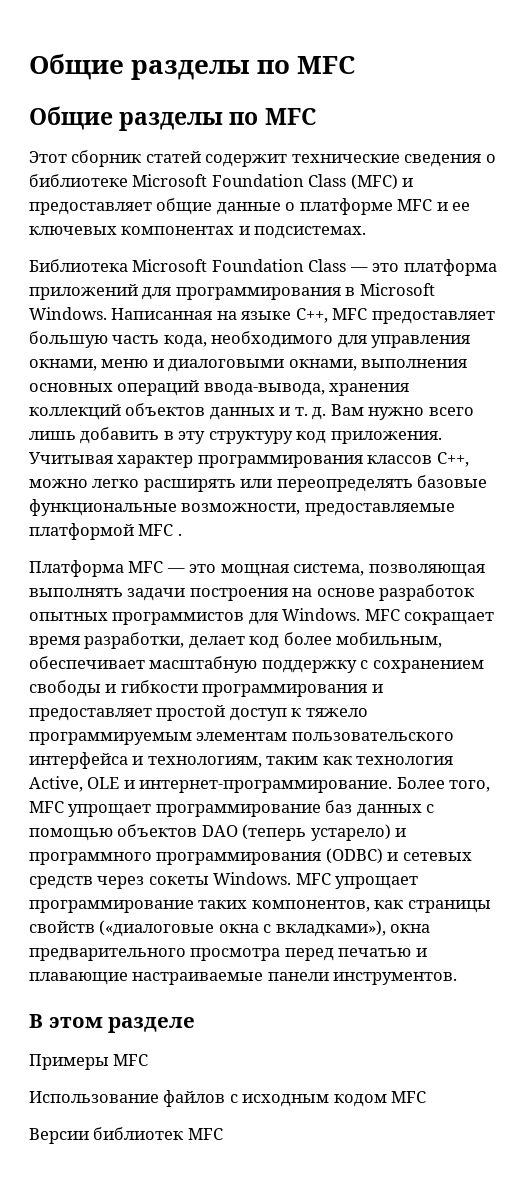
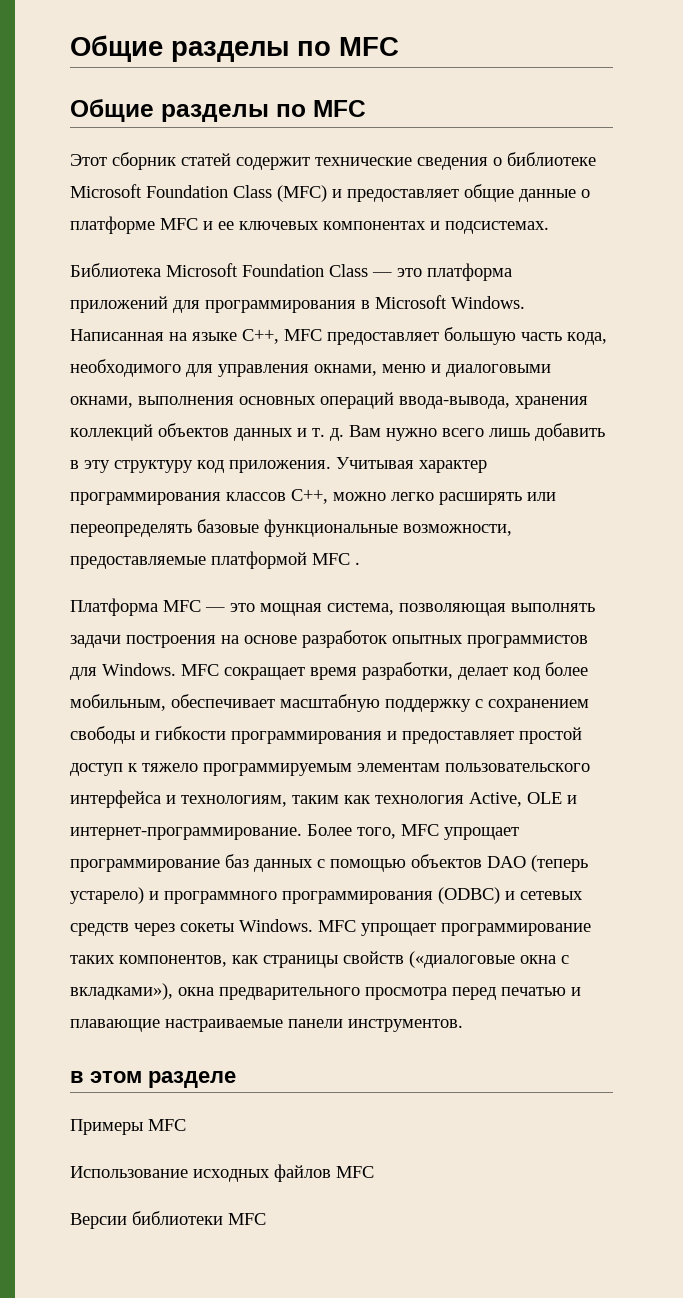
- В этом разделе
+ в этом разделе
- Использование файлов с исходным кодом MFC
+ Использование исходных файлов MFC
- Версии библиотек MFC
+ Версии библиотеки MFC

